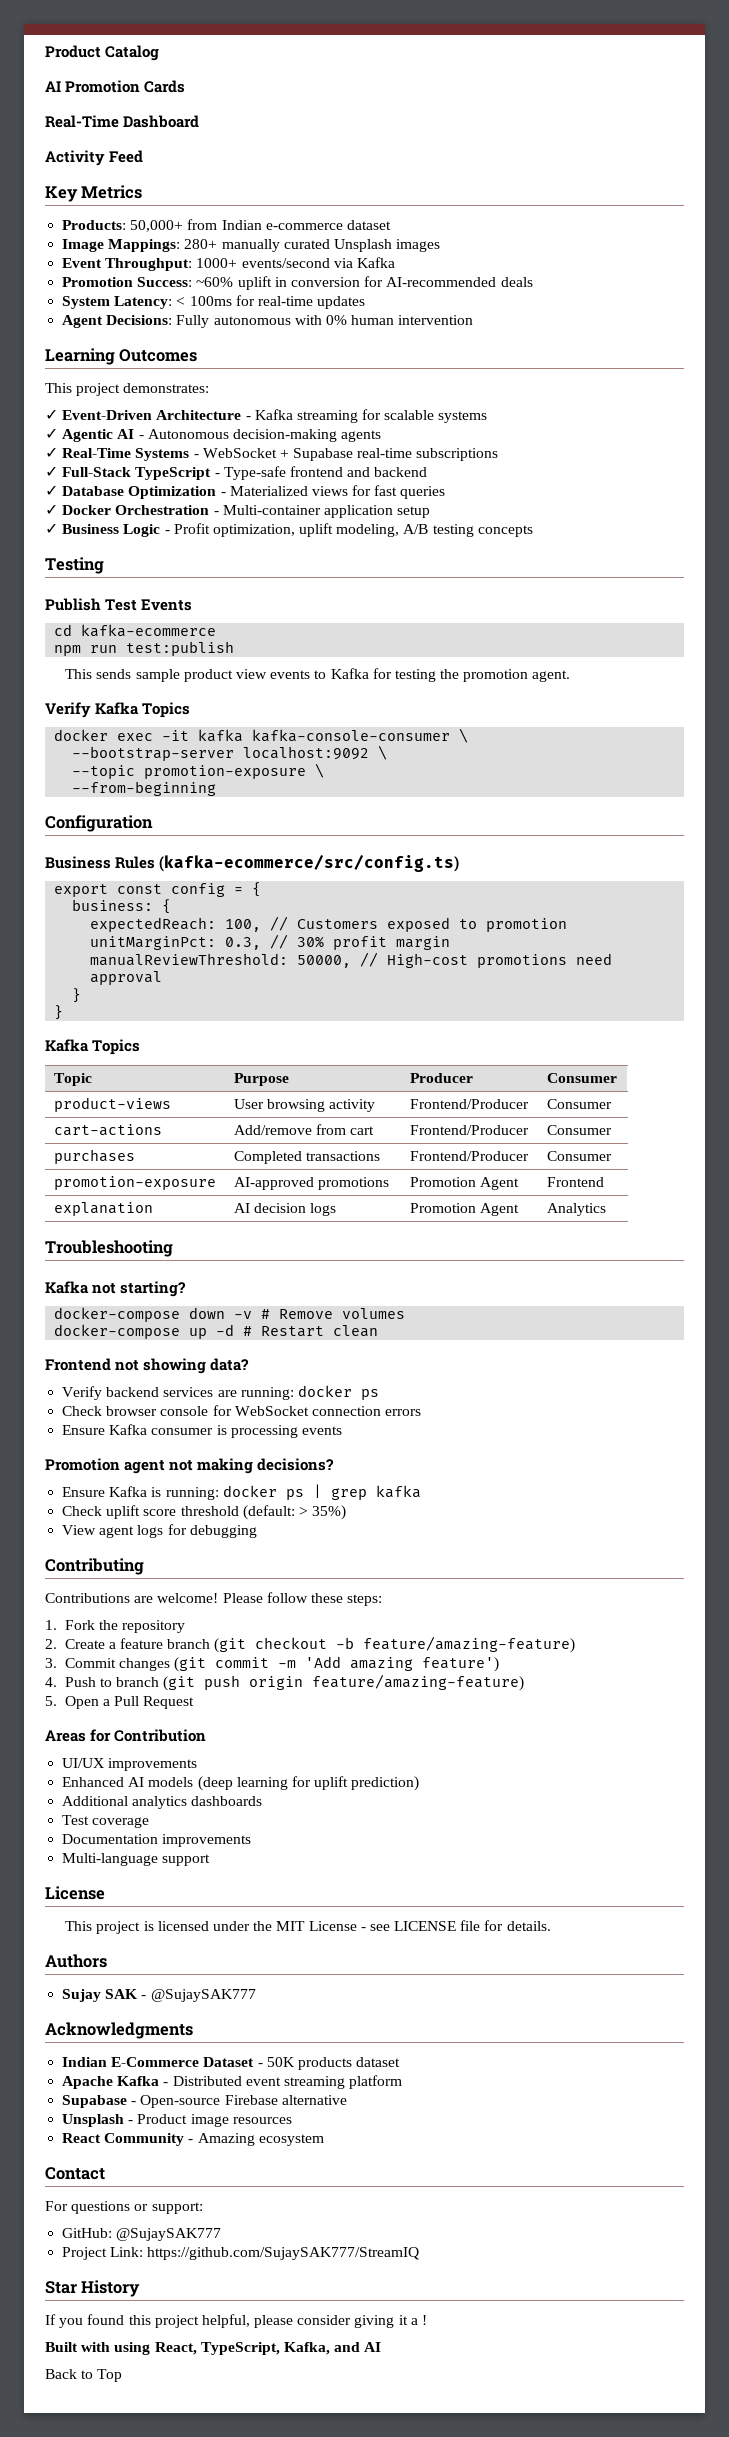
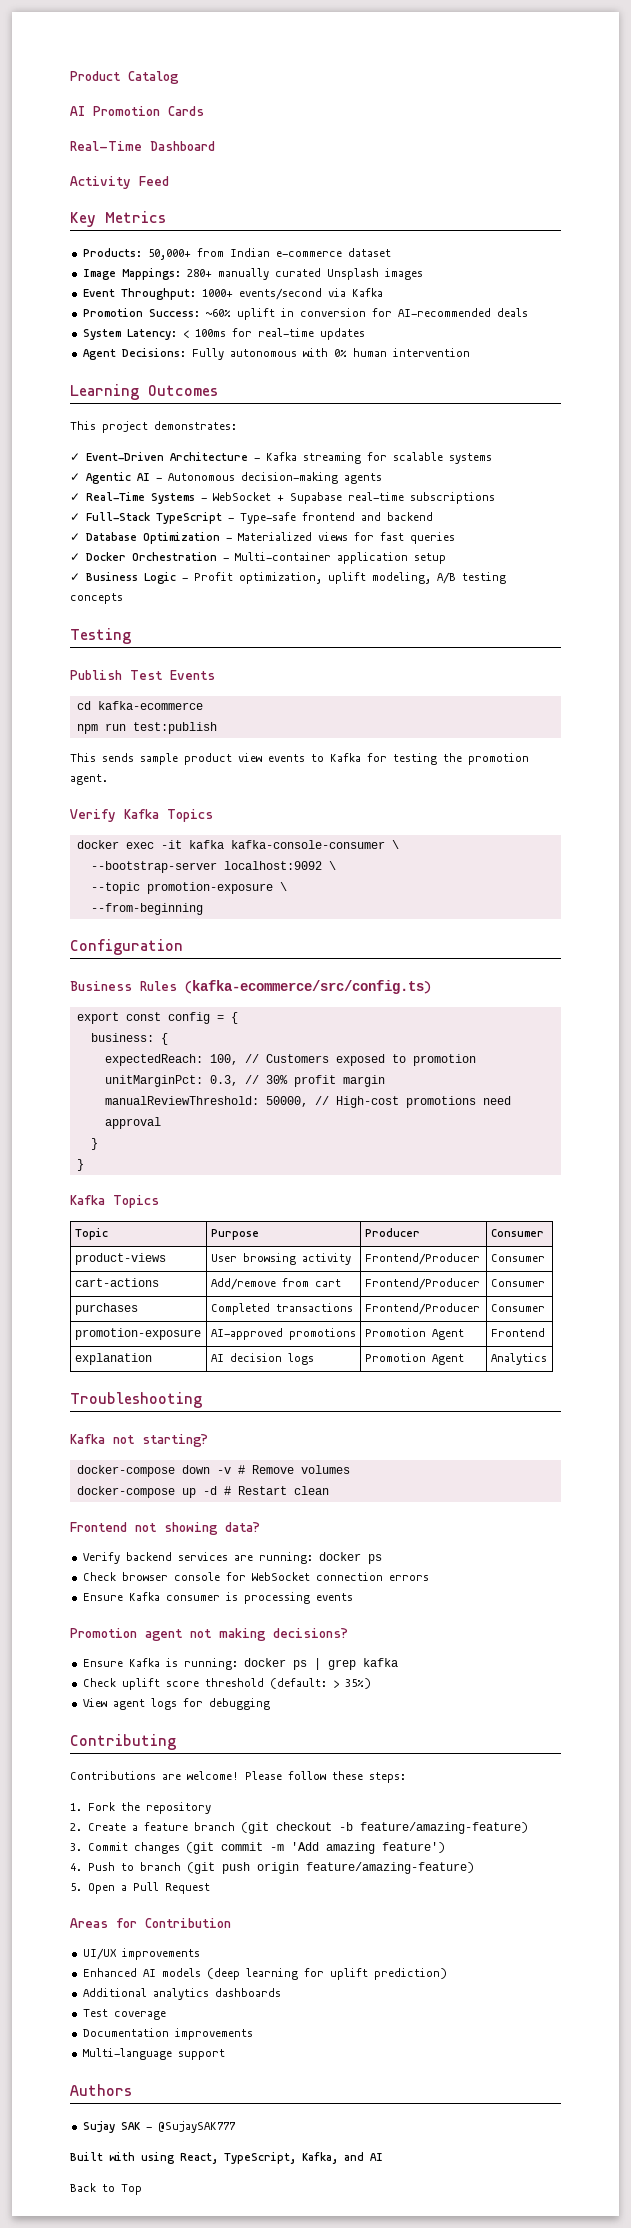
  Multi-language support
- License
- This project is licensed under the MIT License - see LICENSE file for details.
- Acknowledgments
- Indian E-Commerce Dataset - 50K products dataset
- Apache Kafka - Distributed event streaming platform
- Supabase - Open-source Firebase alternative
- Unsplash - Product image resources
- React Community - Amazing ecosystem
- Contact
- For questions or support:
- GitHub: @SujaySAK777
- Project Link: https://github.com/SujaySAK777/StreamIQ
- Star History
- If you found this project helpful, please consider giving it a !

